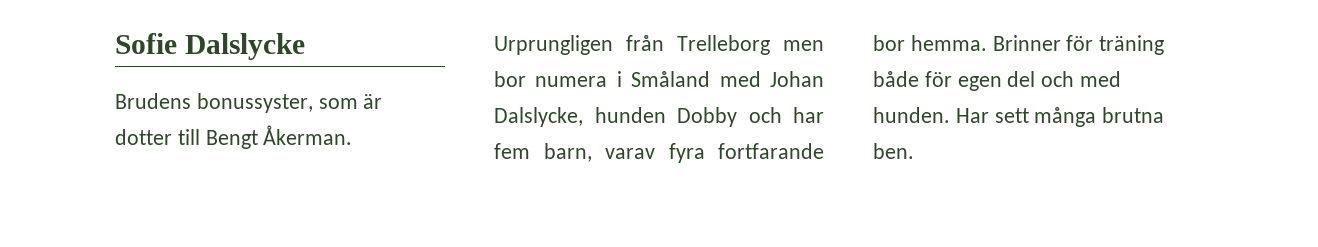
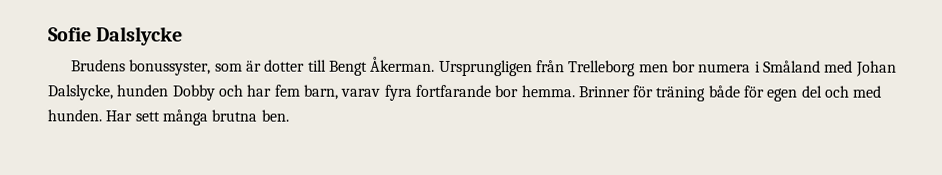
- Urprungligen från Trelleborg men bor numera i Småland med Johan Dalslycke, hunden Dobby och har fem barn, varav fyra fortfarande bor hemma.
+ Ursprungligen från Trelleborg men bor numera i Småland med Johan Dalslycke, hunden Dobby och har fem barn, varav fyra fortfarande bor hemma.

